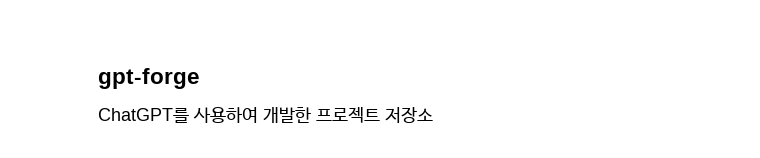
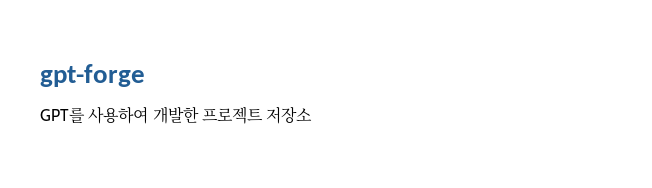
- ChatGPT를 사용하여 개발한 프로젝트 저장소
+ GPT를 사용하여 개발한 프로젝트 저장소

